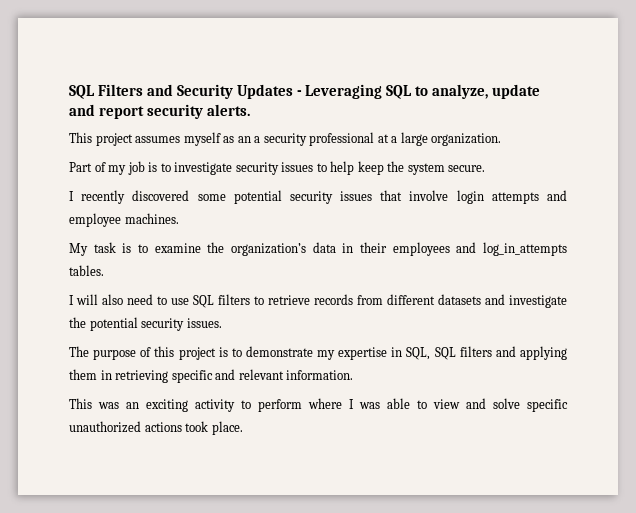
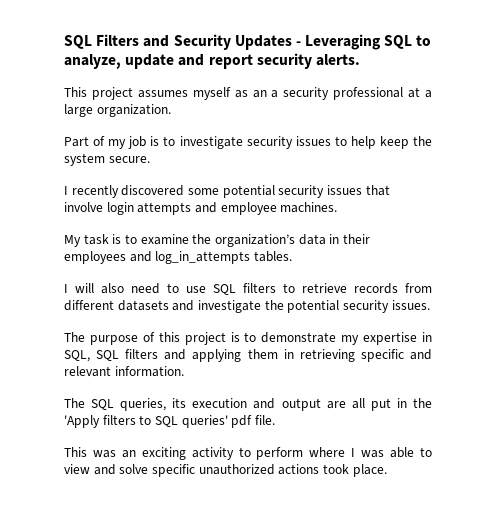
+ The SQL queries, its execution and output are all put in the 'Apply filters to SQL queries' pdf file.

